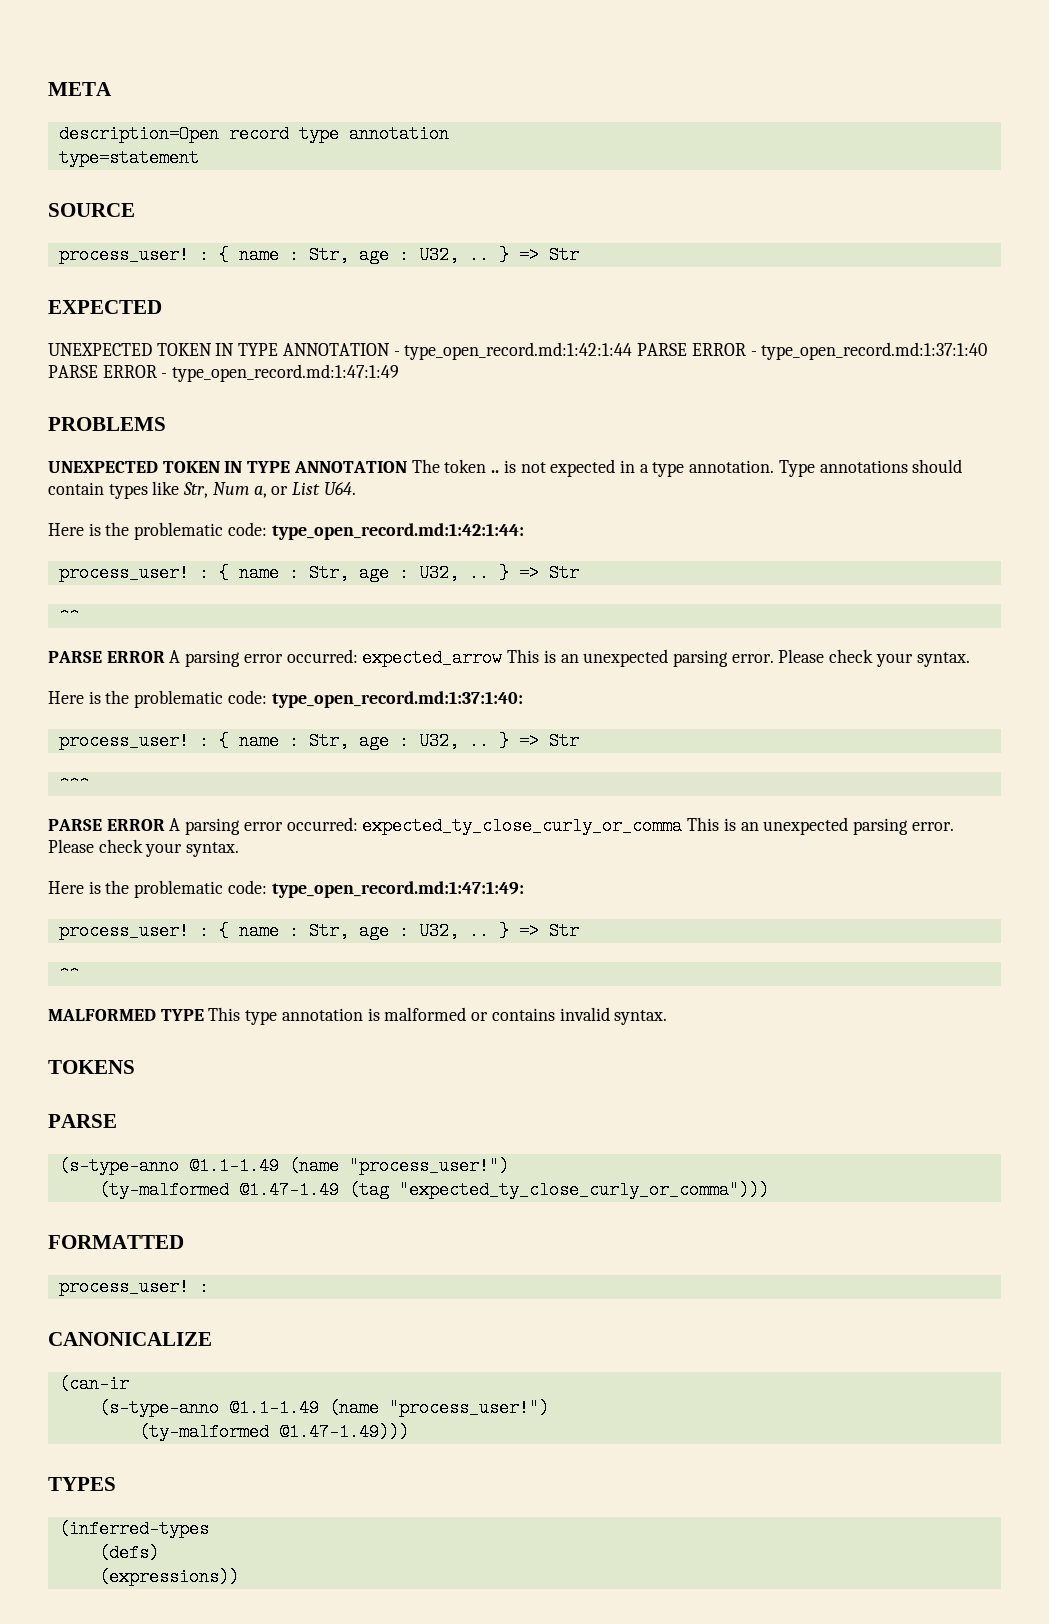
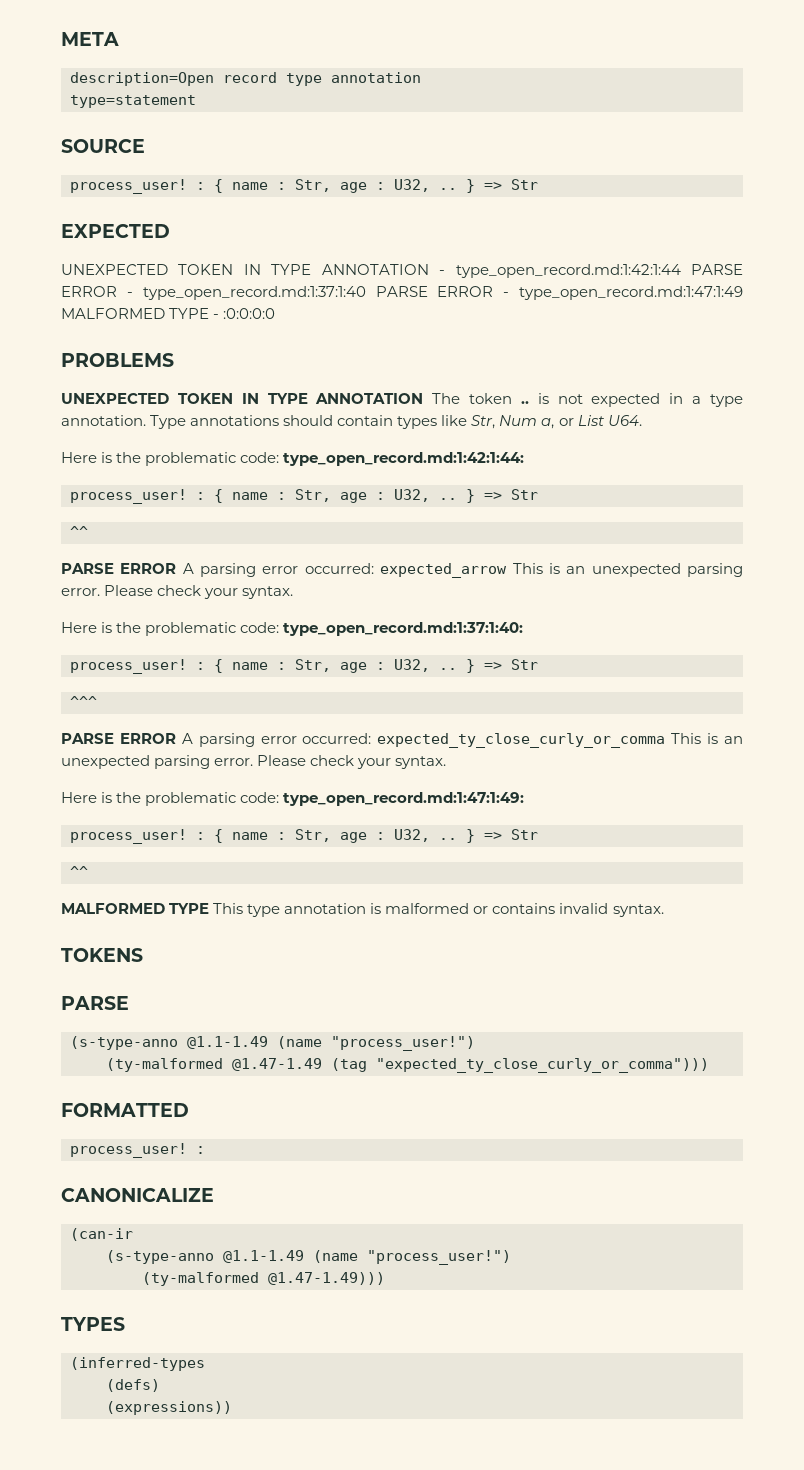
- UNEXPECTED TOKEN IN TYPE ANNOTATION - type_open_record.md:1:42:1:44 PARSE ERROR - type_open_record.md:1:37:1:40 PARSE ERROR - type_open_record.md:1:47:1:49
+ UNEXPECTED TOKEN IN TYPE ANNOTATION - type_open_record.md:1:42:1:44 PARSE ERROR - type_open_record.md:1:37:1:40 PARSE ERROR - type_open_record.md:1:47:1:49 MALFORMED TYPE - :0:0:0:0

